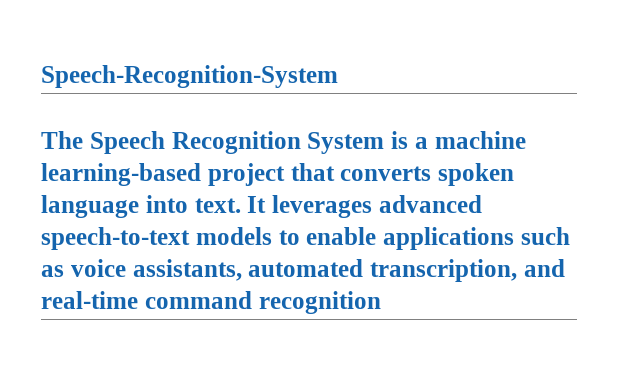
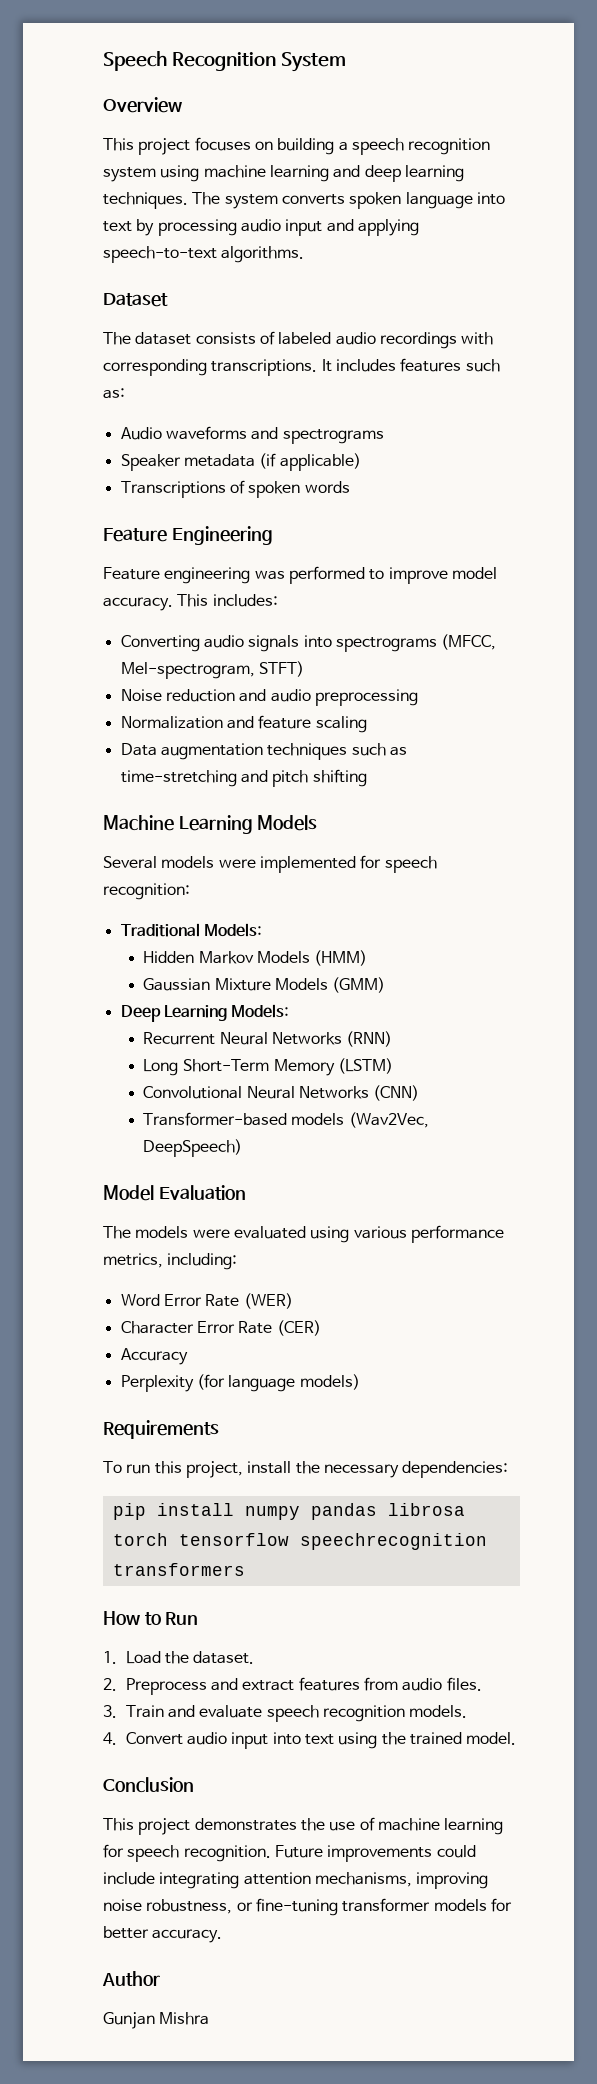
- Speech-Recognition-System
- The Speech Recognition System is a machine learning-based project that converts spoken language into text. It leverages advanced speech-to-text models to enable applications such as voice assistants, automated transcription, and real-time command recognition
+ Speech Recognition System
+ Overview
+ This project focuses on building a speech recognition system using machine learning and deep learning techniques. The system converts spoken language into text by processing audio input and applying speech-to-text algorithms.
+ Dataset
+ The dataset consists of labeled audio recordings with corresponding transcriptions. It includes features such as:
+ Audio waveforms and spectrograms
+ Speaker metadata (if applicable)
+ Transcriptions of spoken words
+ Feature Engineering
+ Feature engineering was performed to improve model accuracy. This includes:
+ Converting audio signals into spectrograms (MFCC, Mel-spectrogram, STFT)
+ Noise reduction and audio preprocessing
+ Normalization and feature scaling
+ Data augmentation techniques such as time-stretching and pitch shifting
+ Machine Learning Models
+ Several models were implemented for speech recognition:
+ Traditional Models:
+ Hidden Markov Models (HMM)
+ Gaussian Mixture Models (GMM)
+ Deep Learning Models:
+ Recurrent Neural Networks (RNN)
+ Long Short-Term Memory (LSTM)
+ Convolutional Neural Networks (CNN)
+ Transformer-based models (Wav2Vec, DeepSpeech)
+ Model Evaluation
+ The models were evaluated using various performance metrics, including:
+ Word Error Rate (WER)
+ Character Error Rate (CER)
+ Accuracy
+ Perplexity (for language models)
+ Requirements
+ To run this project, install the necessary dependencies:
+ pip install numpy pandas librosa torch tensorflow speechrecognition transformers
+ How to Run
+ 1. Load the dataset.
+ 2. Preprocess and extract features from audio files.
+ 3. Train and evaluate speech recognition models.
+ 4. Convert audio input into text using the trained model.
+ Conclusion
+ This project demonstrates the use of machine learning for speech recognition. Future improvements could include integrating attention mechanisms, improving noise robustness, or fine-tuning transformer models for better accuracy.
+ Author
+ Gunjan Mishra

